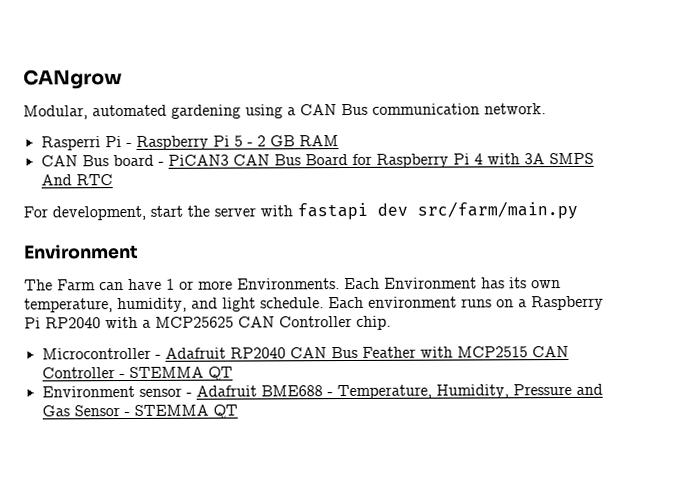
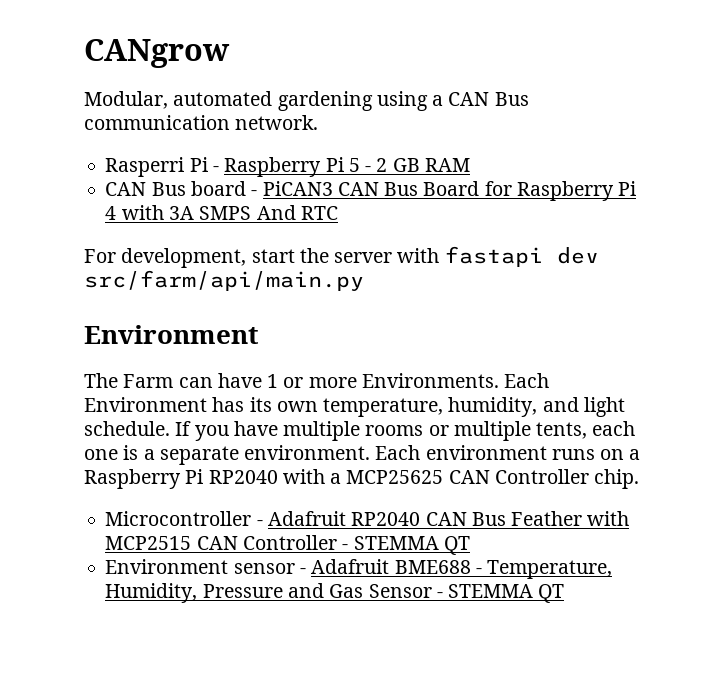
- For development, start the server with fastapi dev src/farm/main.py
+ For development, start the server with fastapi dev src/farm/api/main.py
+ If you have multiple rooms or multiple tents, each one is a separate environment.

